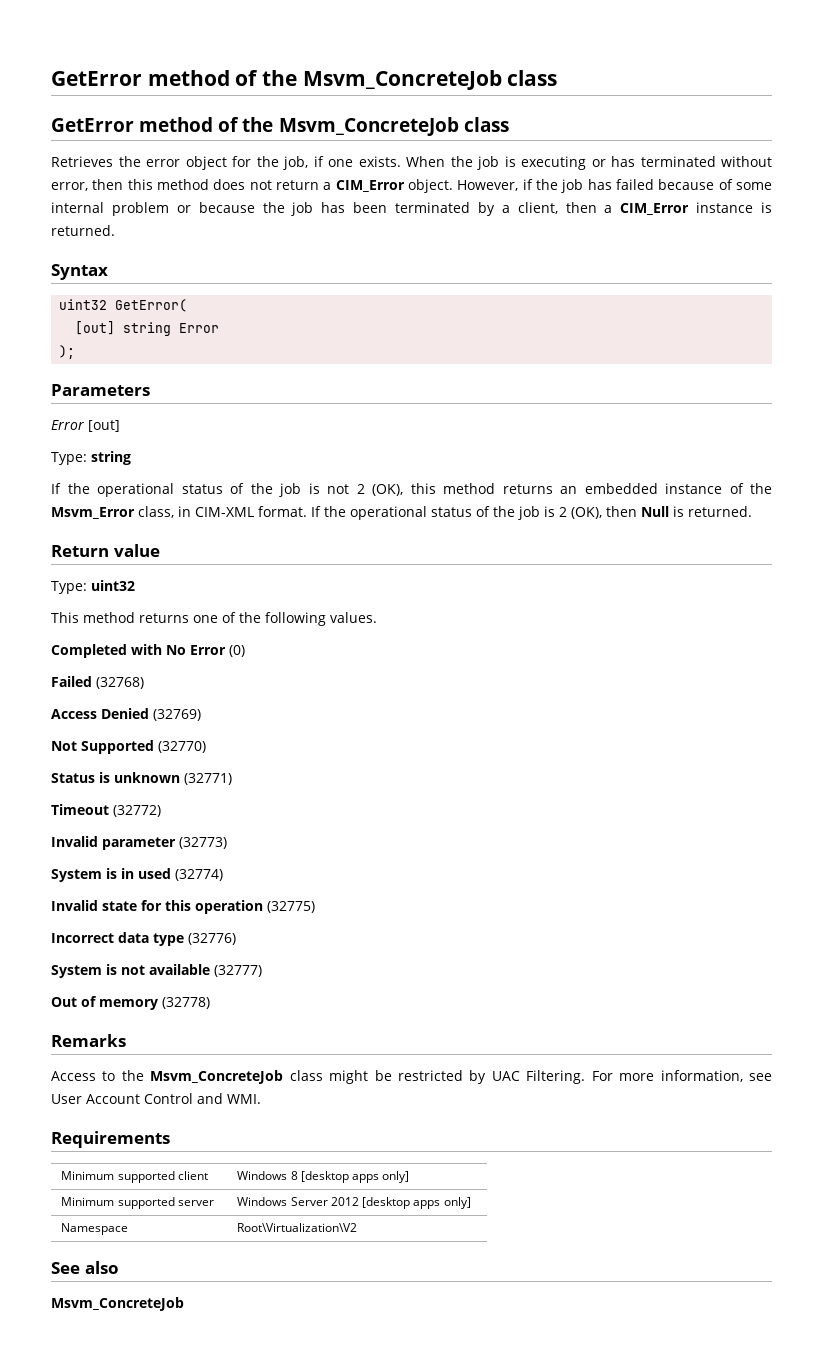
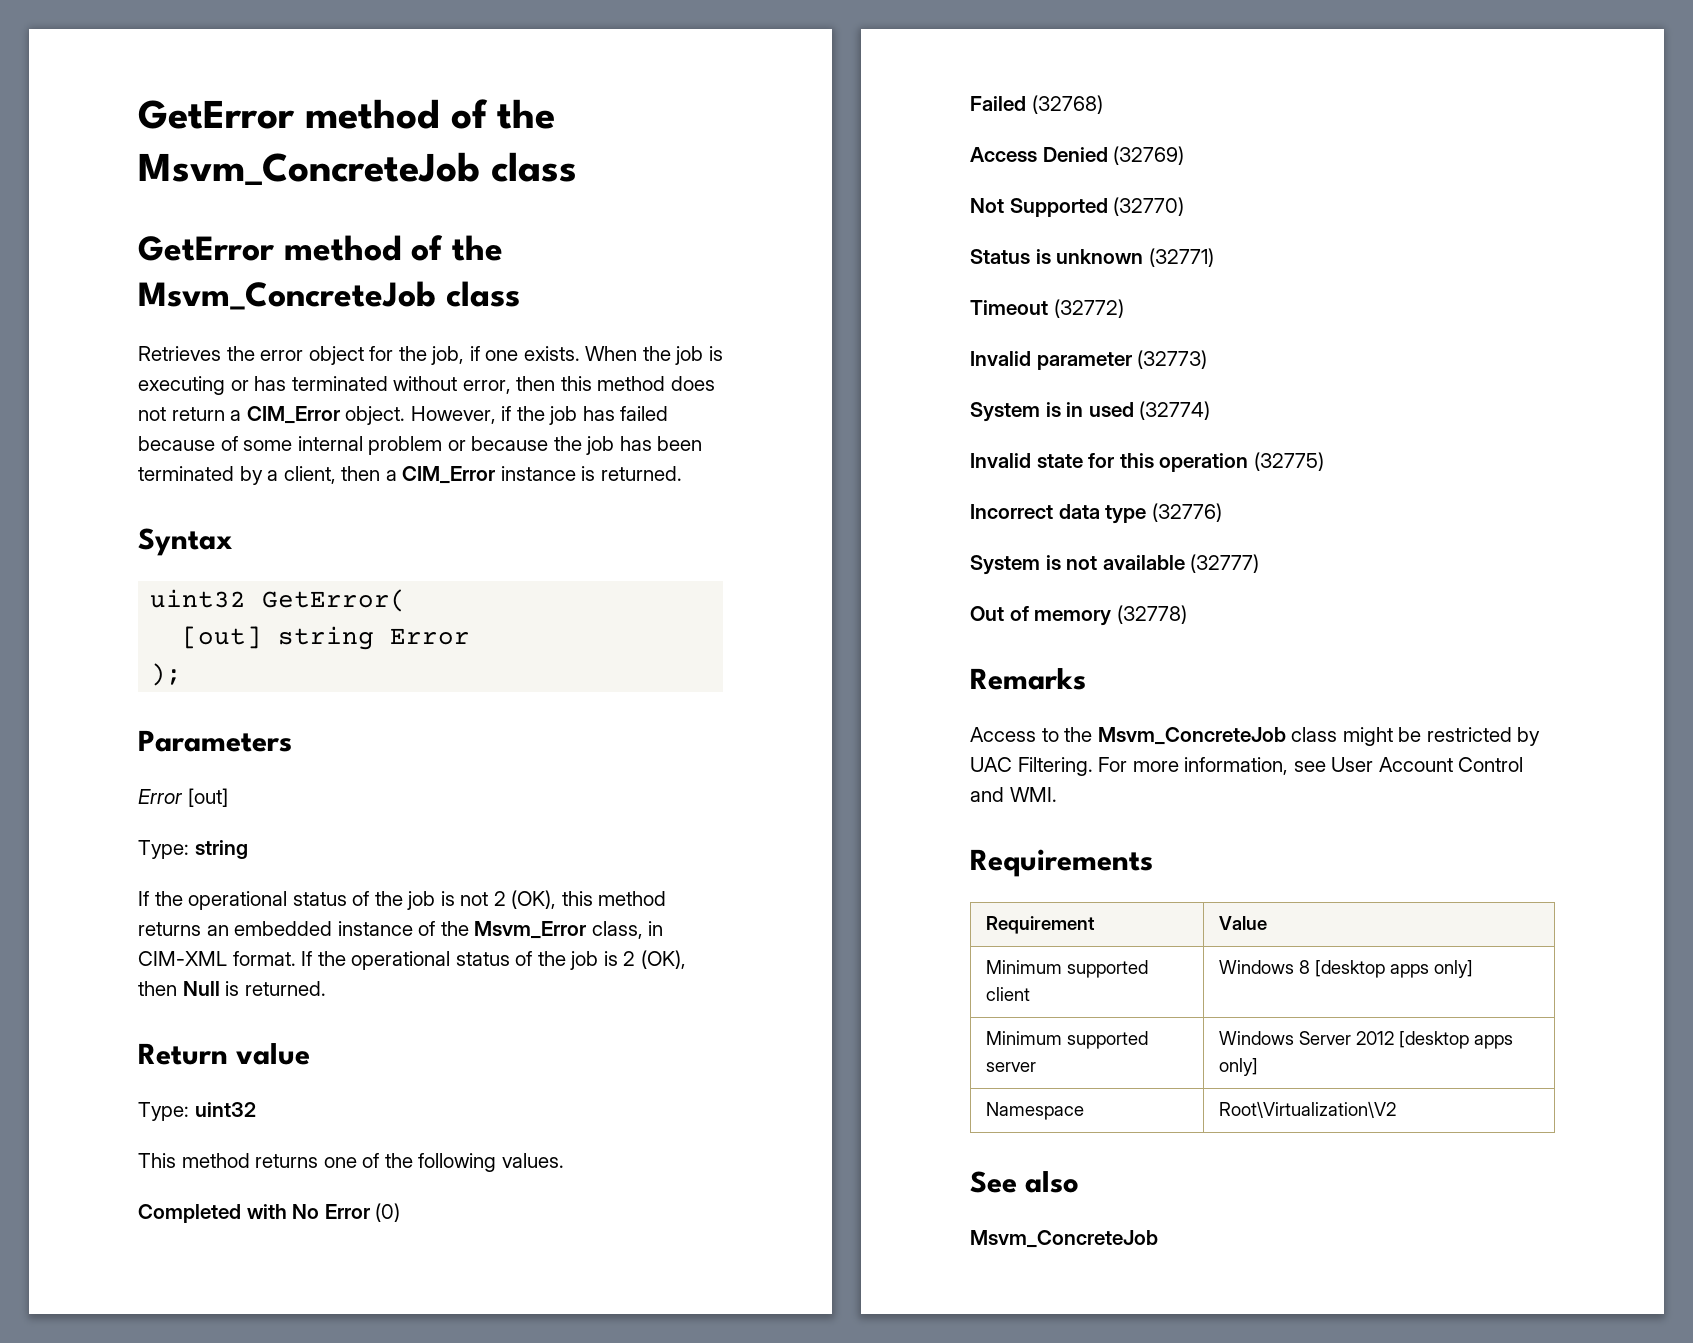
+ Requirement | Value

